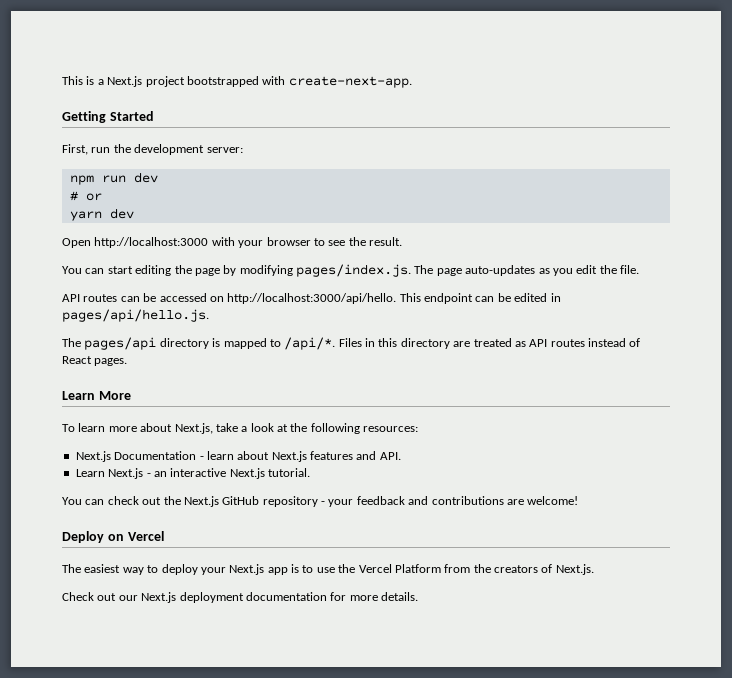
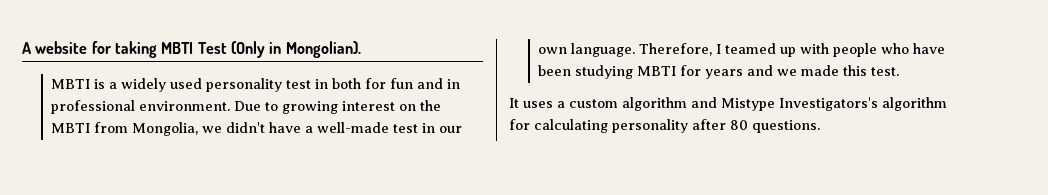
- This is a Next.js project bootstrapped with create-next-app.
- Getting Started
- First, run the development server:
- npm run dev
- # or
- yarn dev
- Open http://localhost:3000 with your browser to see the result.
- You can start editing the page by modifying pages/index.js. The page auto-updates as you edit the file.
- API routes can be accessed on http://localhost:3000/api/hello. This endpoint can be edited in pages/api/hello.js.
- The pages/api directory is mapped to /api/*. Files in this directory are treated as API routes instead of React pages.
- Learn More
- To learn more about Next.js, take a look at the following resources:
- Next.js Documentation - learn about Next.js features and API.
- Learn Next.js - an interactive Next.js tutorial.
- You can check out the Next.js GitHub repository - your feedback and contributions are welcome!
- Deploy on Vercel
- The easiest way to deploy your Next.js app is to use the Vercel Platform from the creators of Next.js.
- Check out our Next.js deployment documentation for more details.
+ A website for taking MBTI Test (Only in Mongolian).
+ MBTI is a widely used personality test in both for fun and in professional environment. Due to growing interest on the MBTI from Mongolia, we didn't have a well-made test in our own language. Therefore, I teamed up with people who have been studying MBTI for years and we made this test.
+ It uses a custom algorithm and Mistype Investigators's algorithm for calculating personality after 80 questions.

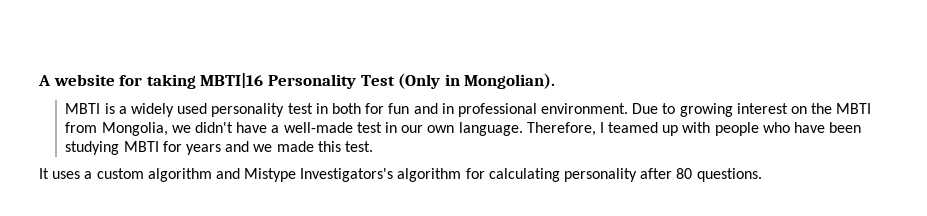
- A website for taking MBTI Test (Only in Mongolian).
+ A website for taking MBTI|16 Personality Test (Only in Mongolian).

